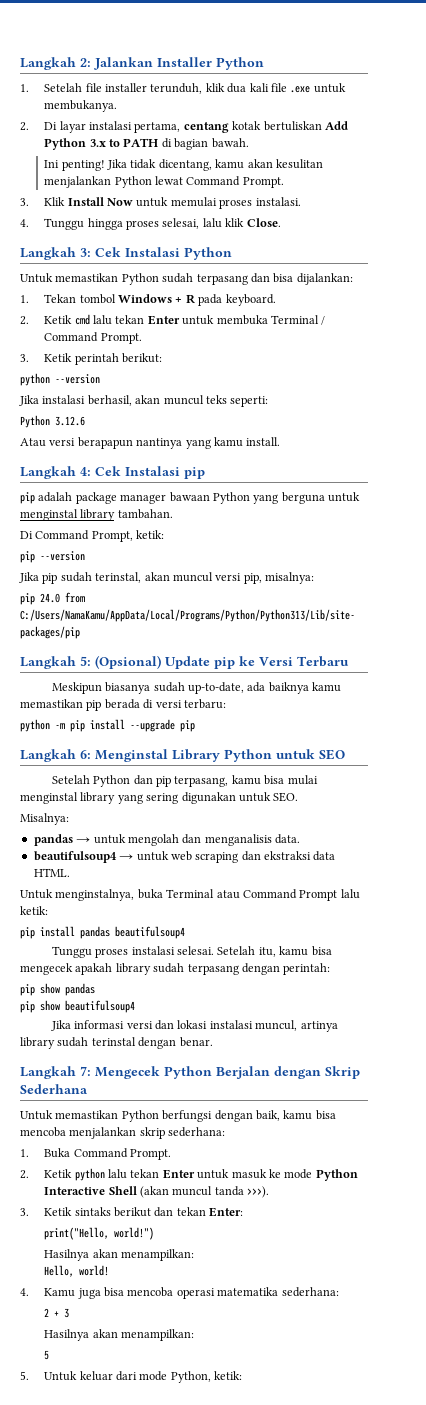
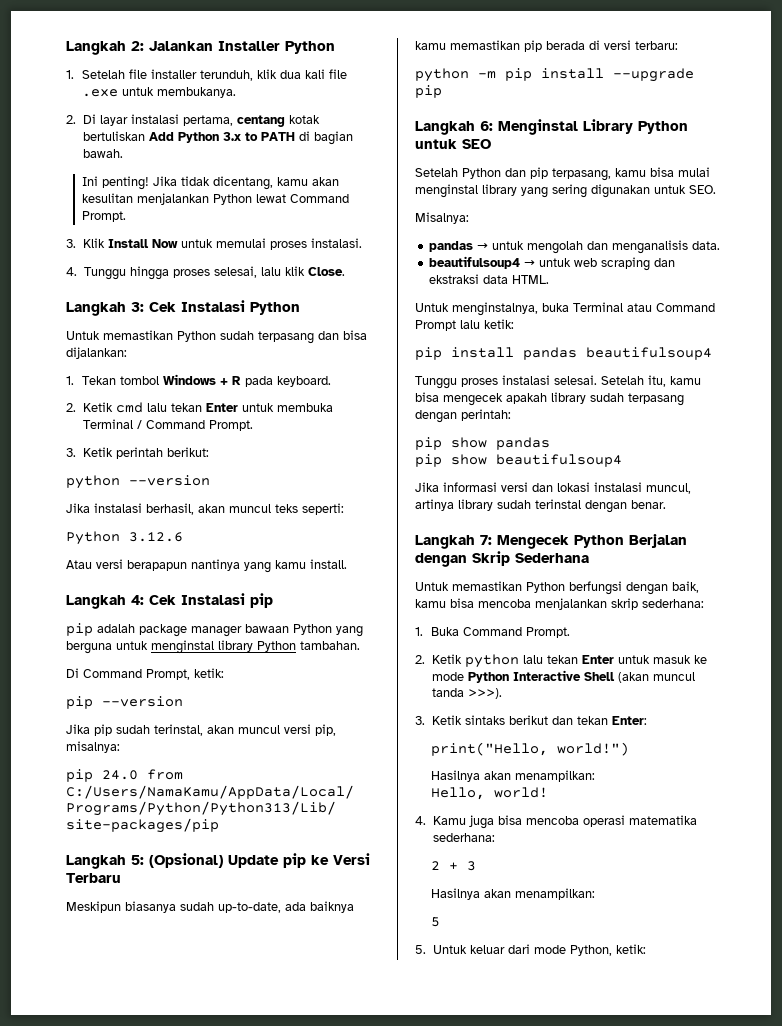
- pip adalah package manager bawaan Python yang berguna untuk menginstal library tambahan.
+ pip adalah package manager bawaan Python yang berguna untuk menginstal library Python tambahan.

